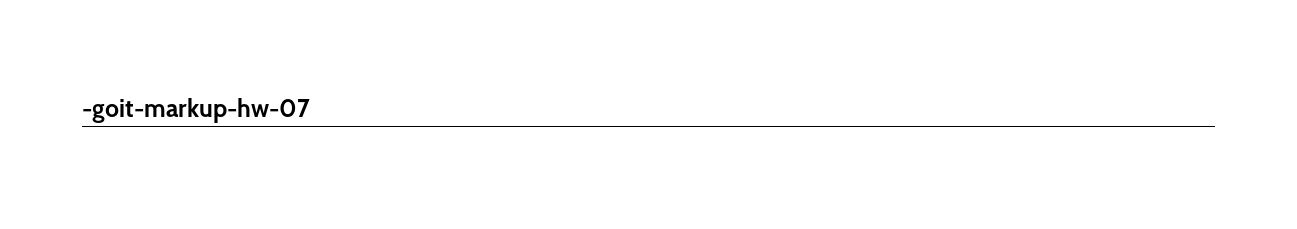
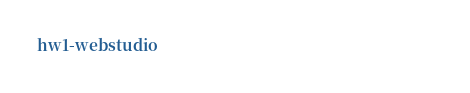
- -goit-markup-hw-07
+ hw1-webstudio

